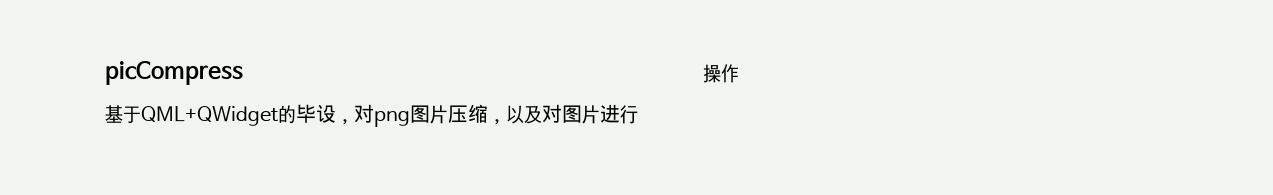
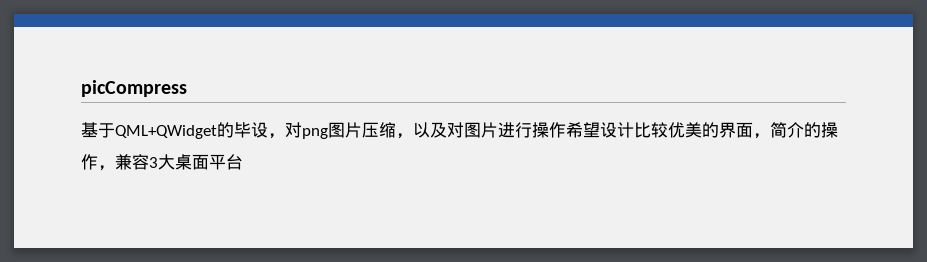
- 基于QML+QWidget的毕设，对png图片压缩，以及对图片进行操作
+ 基于QML+QWidget的毕设，对png图片压缩，以及对图片进行操作希望设计比较优美的界面，简介的操作，兼容3大桌面平台

